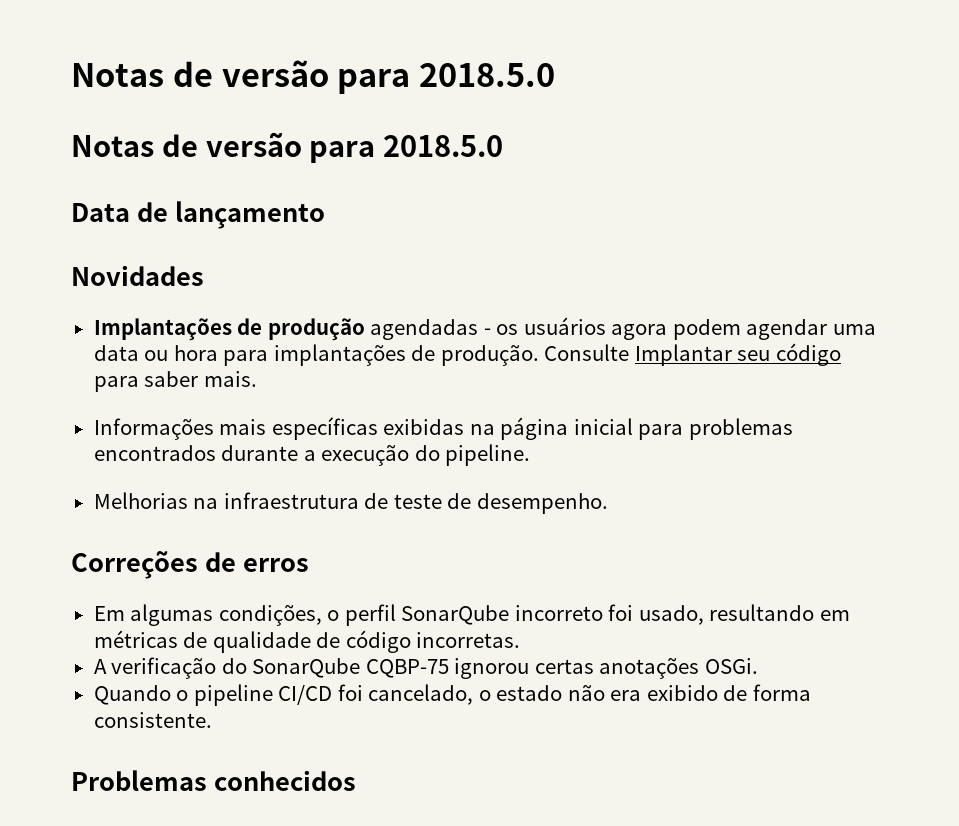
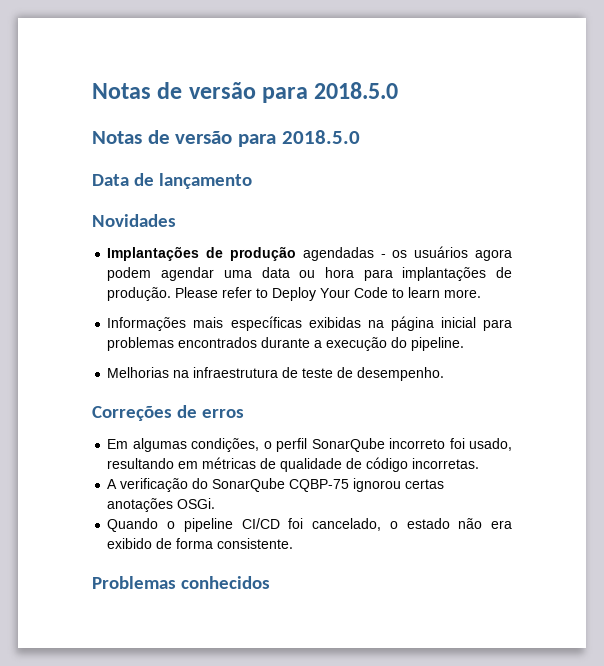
- Consulte Implantar seu código para saber mais.
+ Please refer to Deploy Your Code to learn more.

